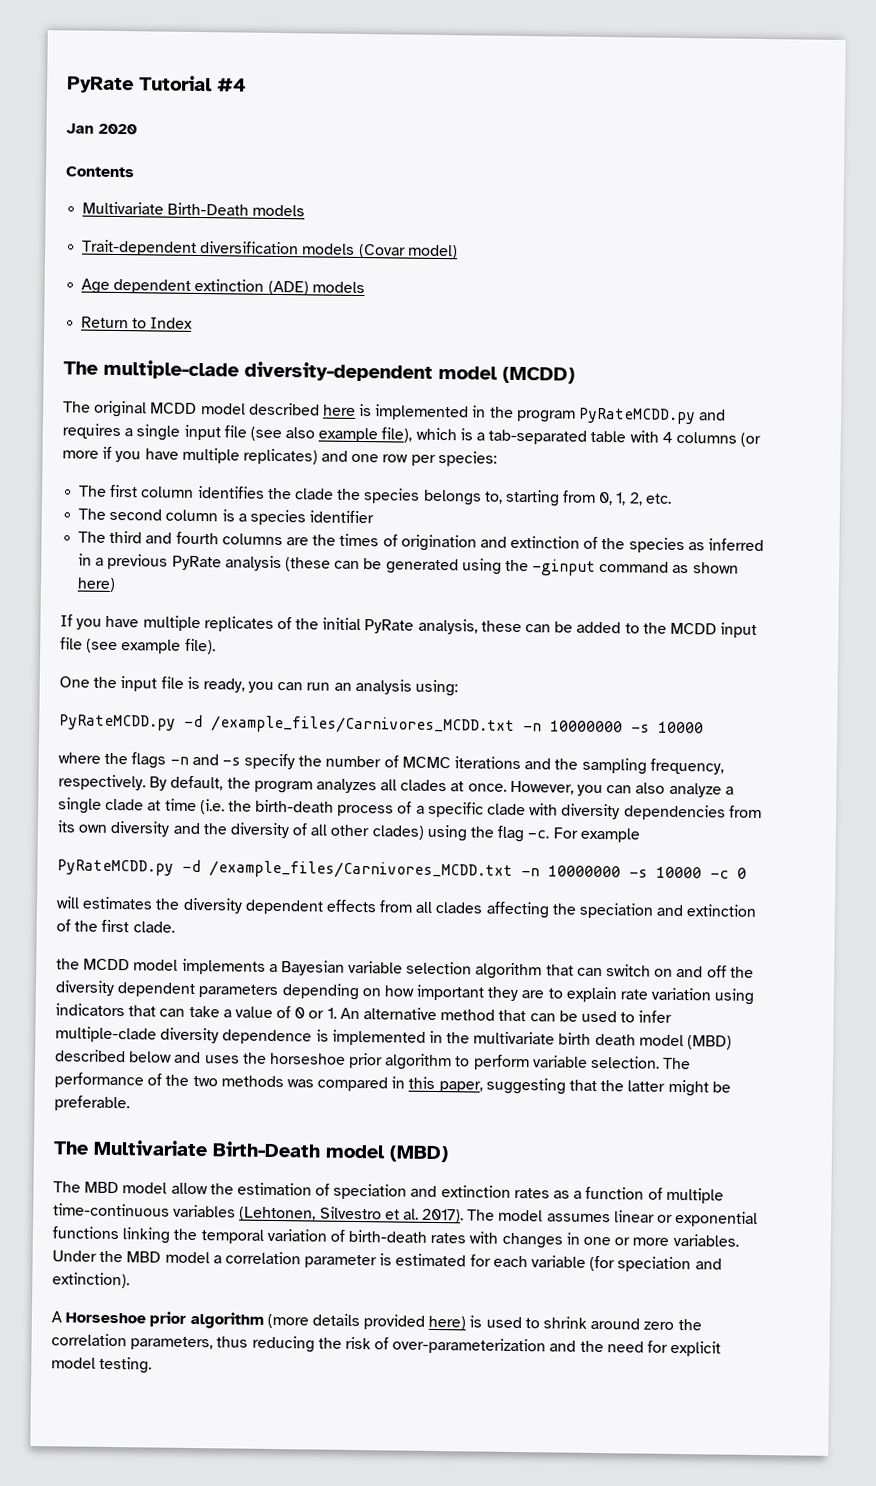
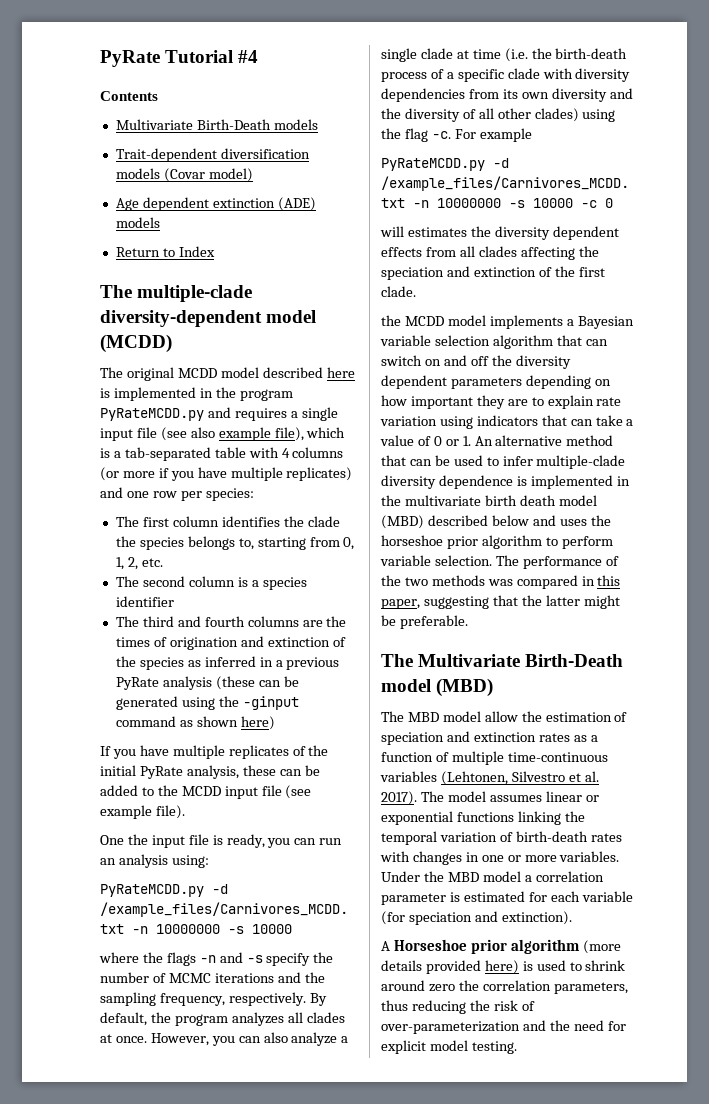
- Jan 2020

